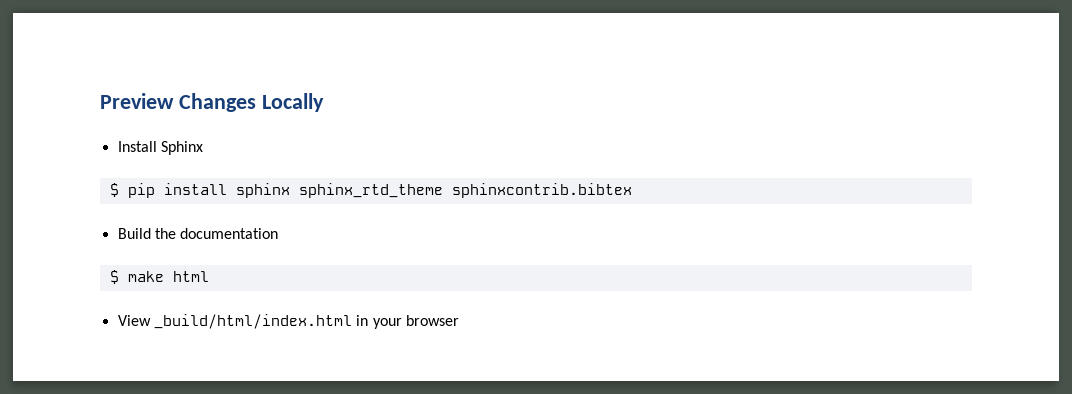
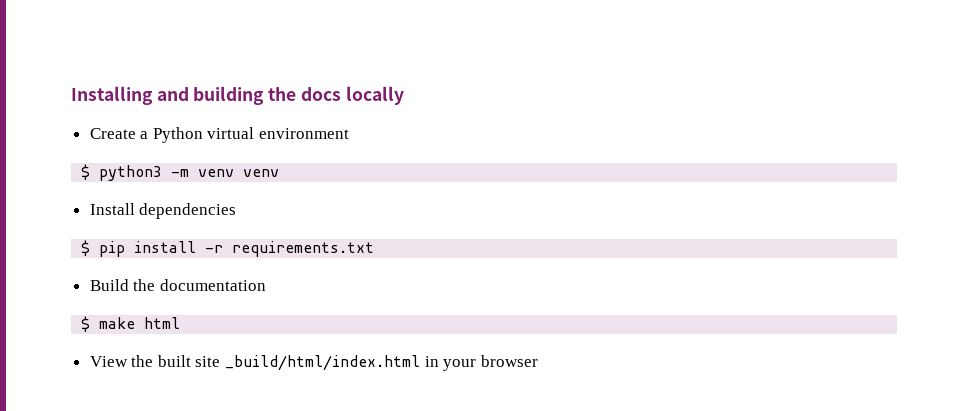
- Preview Changes Locally
+ Installing and building the docs locally
+ Create a Python virtual environment
+ $ python3 -m venv venv
- Install Sphinx
+ Install dependencies
- $ pip install sphinx sphinx_rtd_theme sphinxcontrib.bibtex
+ $ pip install -r requirements.txt
- View _build/html/index.html in your browser
+ View the built site _build/html/index.html in your browser

